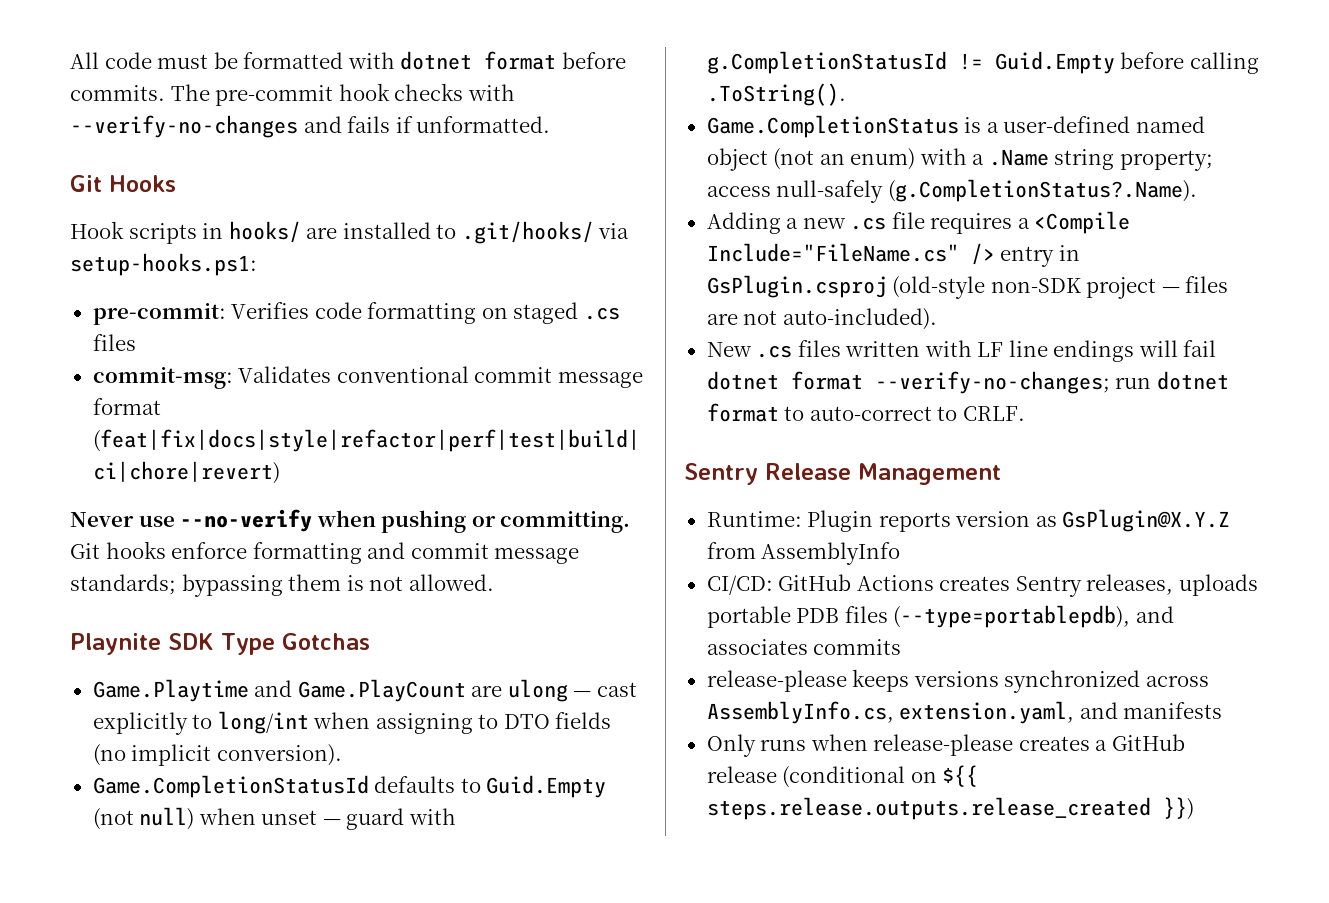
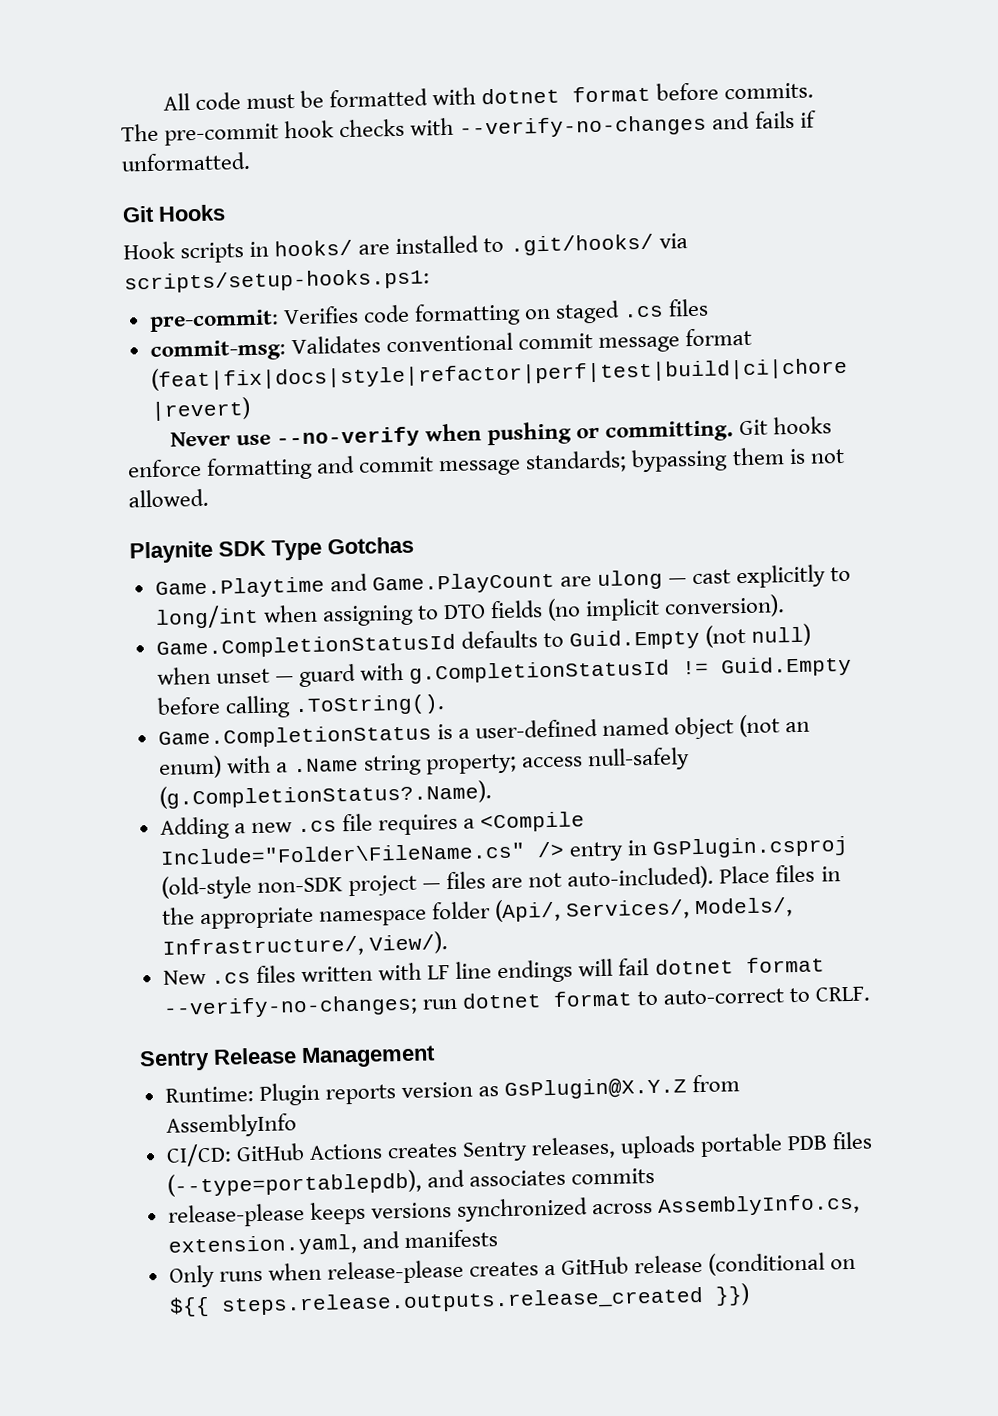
- Hook scripts in hooks/ are installed to .git/hooks/ via setup-hooks.ps1:
+ Hook scripts in hooks/ are installed to .git/hooks/ via scripts/setup-hooks.ps1:
- Adding a new .cs file requires a <Compile Include="FileName.cs" /> entry in GsPlugin.csproj (old-style non-SDK project — files are not auto-included).
+ Adding a new .cs file requires a <Compile Include="Folder\FileName.cs" /> entry in GsPlugin.csproj (old-style non-SDK project — files are not auto-included). Place files in the appropriate namespace folder (Api/, Services/, Models/, Infrastructure/, View/).

